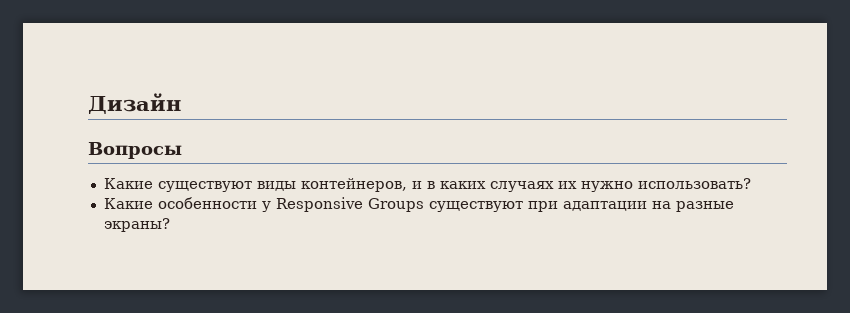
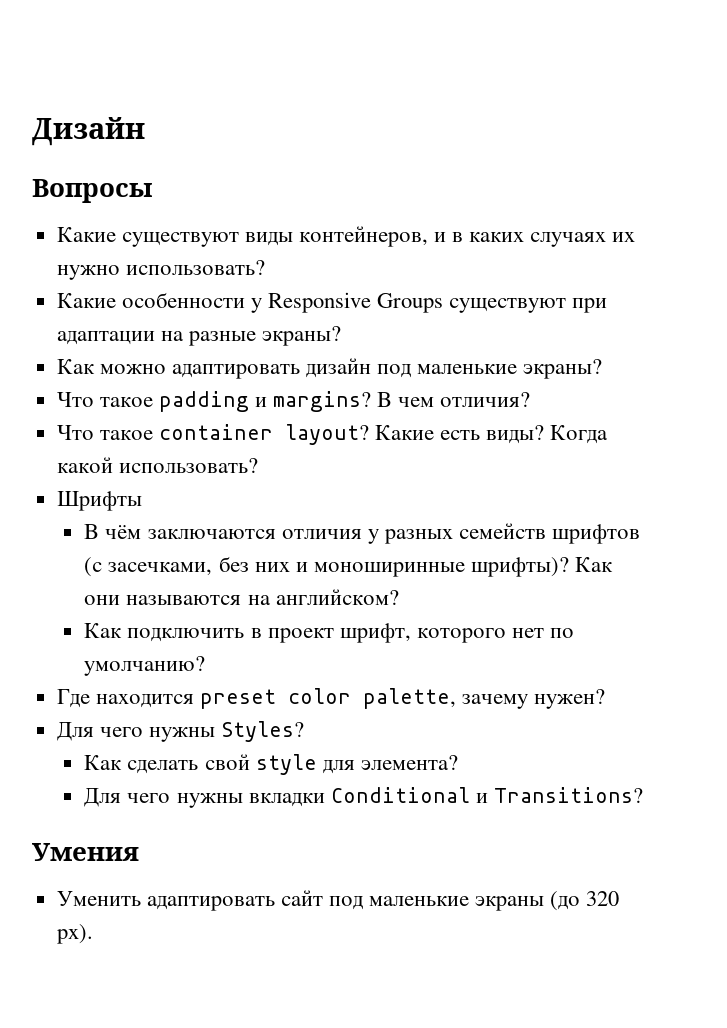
+ Как можно адаптировать дизайн под маленькие экраны?
+ Что такое padding и margins? В чем отличия?
+ Что такое container layout? Какие есть виды? Когда какой использовать?
+ Шрифты
+ В чём заключаются отличия у разных семейств шрифтов (с засечками, без них и моноширинные шрифты)? Как они называются на английском?
+ Как подключить в проект шрифт, которого нет по умолчанию?
+ Где находится preset color palette, зачему нужен?
+ Для чего нужны Styles?
+ Как сделать свой style для элемента?
+ Для чего нужны вкладки Conditional и Transitions?
+ Умения
+ Уменить адаптировать сайт под маленькие экраны (до 320 px).

